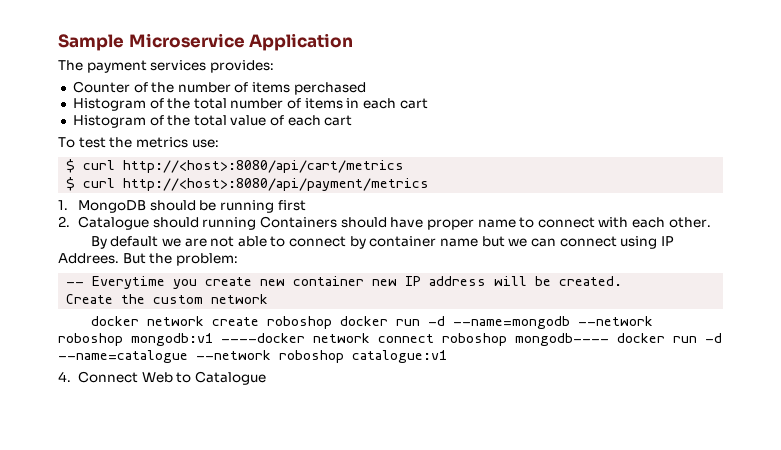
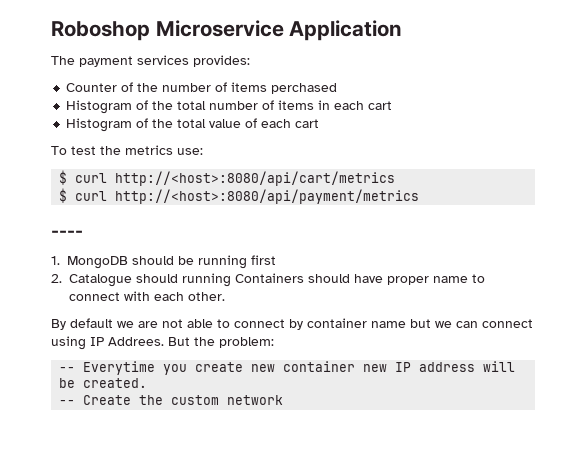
- Sample Microservice Application
+ Roboshop Microservice Application
+ ----
- Create the custom network
+ -- Create the custom network
- docker network create roboshop docker run -d --name=mongodb --network roboshop mongodb:v1 ----docker network connect roboshop mongodb---- docker run -d --name=catalogue --network roboshop catalogue:v1
- 4. Connect Web to Catalogue

